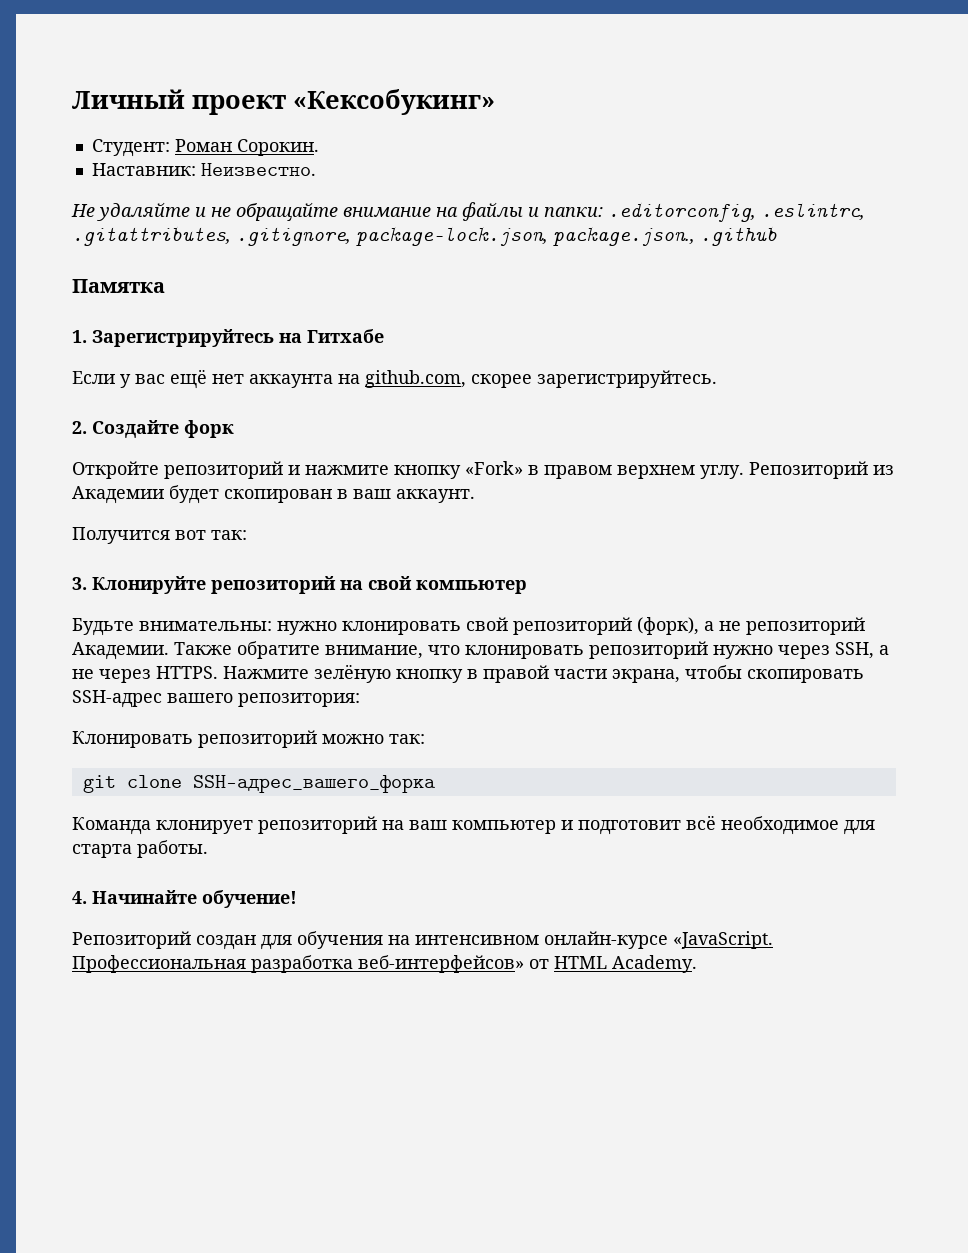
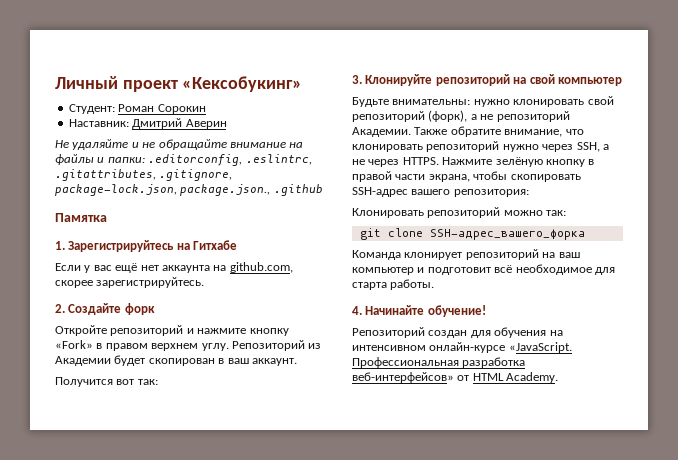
- Студент: Роман Сорокин.
+ Студент: Роман Сорокин
- Наставник: Неизвестно.
+ Наставник: Дмитрий Аверин

